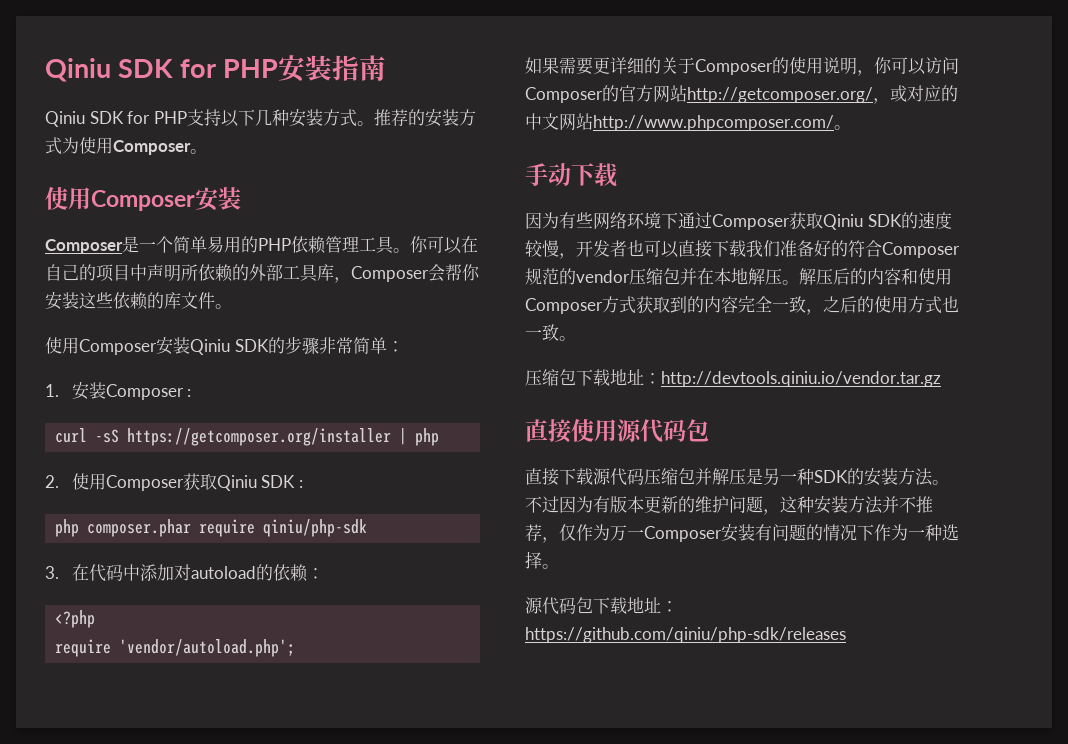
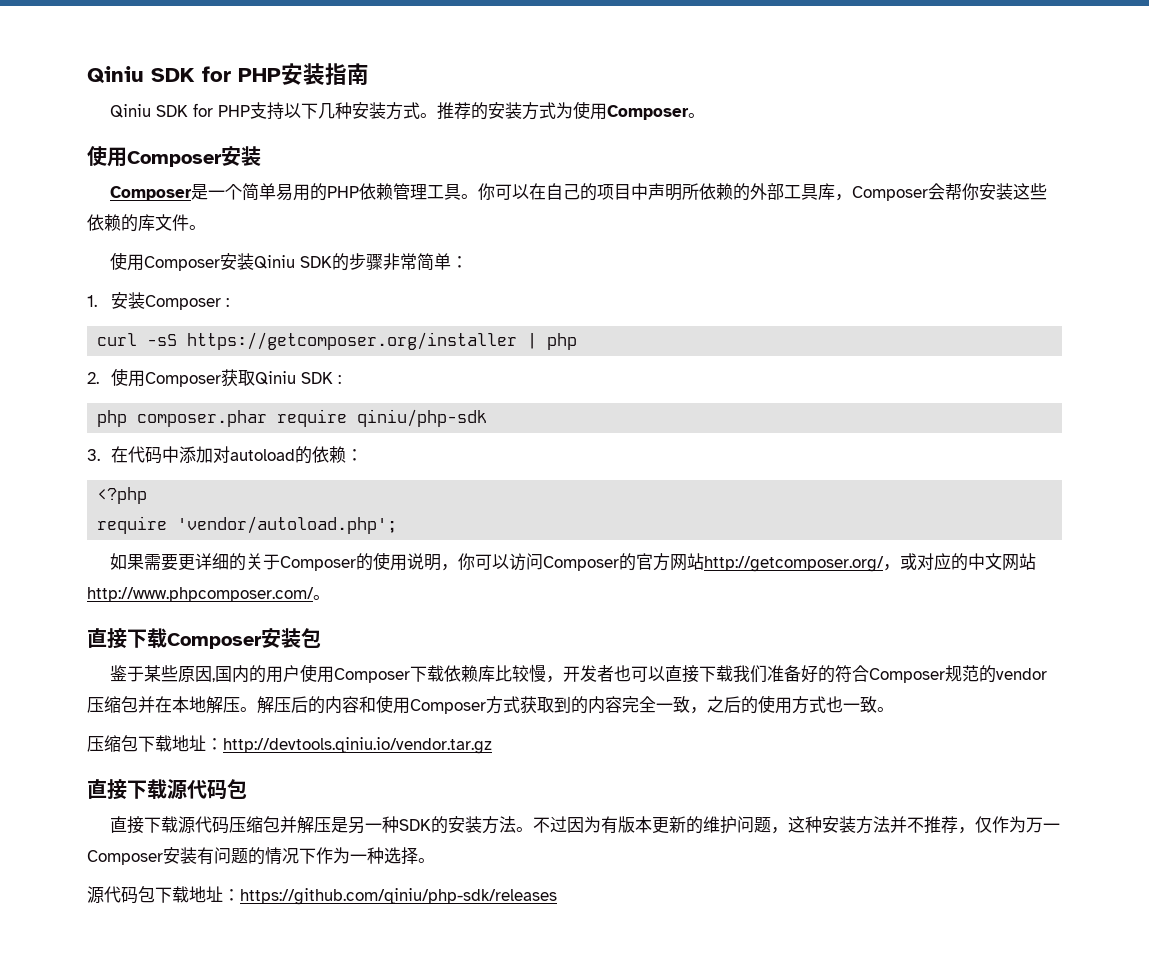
- 手动下载
- 因为有些网络环境下通过Composer获取Qiniu SDK的速度较慢，开发者也可以直接下载我们准备好的符合Composer规范的vendor压缩包并在本地解压。
+ 直接下载Composer安装包
+ 鉴于某些原因,国内的用户使用Composer下载依赖库比较慢，开发者也可以直接下载我们准备好的符合Composer规范的vendor压缩包并在本地解压。
- 直接使用源代码包
+ 直接下载源代码包

